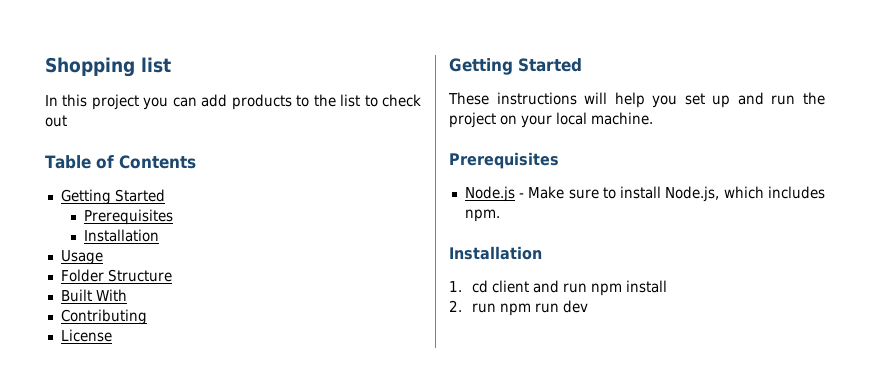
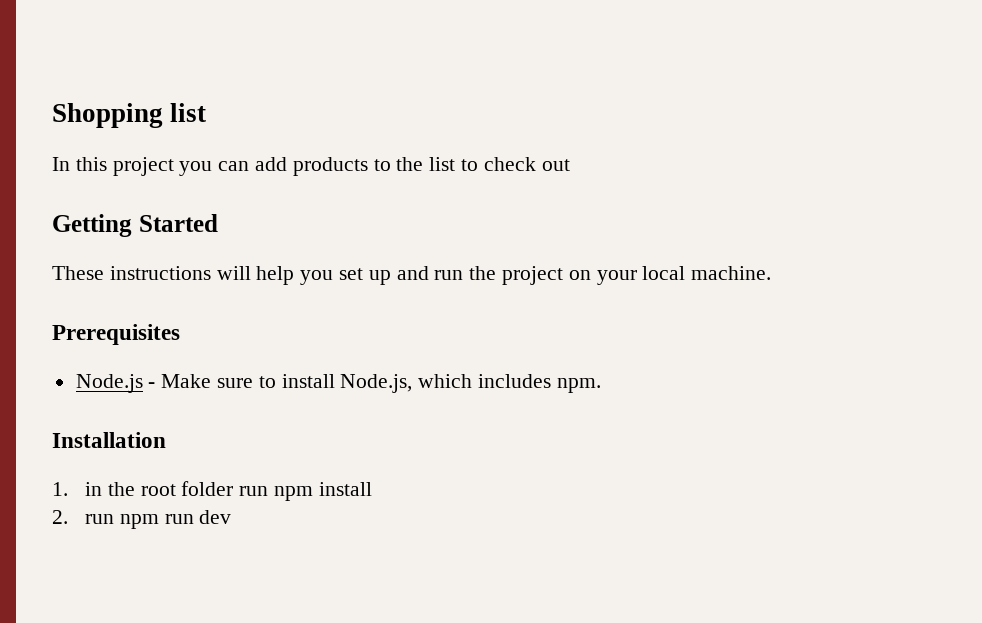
- Table of Contents
- Getting Started
- Prerequisites
- Installation
- Usage
- Folder Structure
- Built With
- Contributing
- License
- 1. cd client and run npm install
+ 1. in the root folder run npm install

